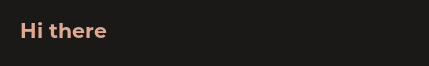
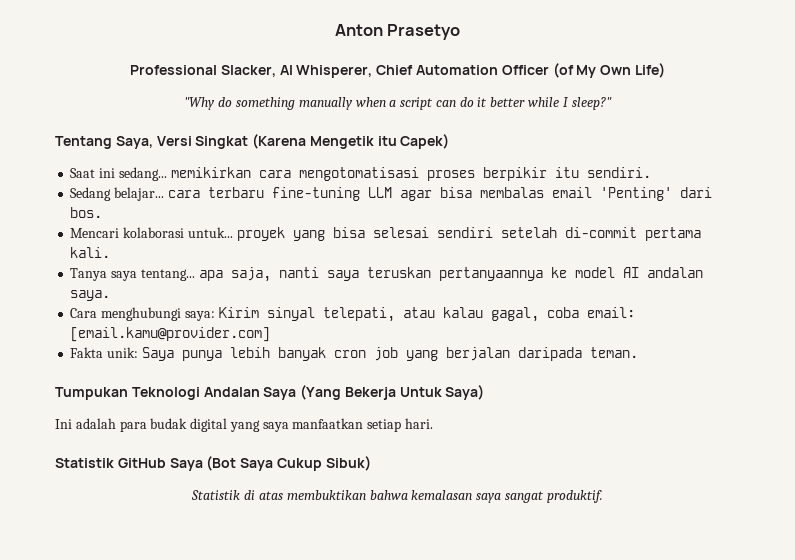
- Hi there
+ Anton Prasetyo
+ Professional Slacker, AI Whisperer, Chief Automation Officer (of My Own Life)
+ "Why do something manually when a script can do it better while I sleep?"
+ Tentang Saya, Versi Singkat (Karena Mengetik itu Capek)
+ Saat ini sedang... memikirkan cara mengotomatisasi proses berpikir itu sendiri.
+ Sedang belajar... cara terbaru fine-tuning LLM agar bisa membalas email 'Penting' dari bos.
+ Mencari kolaborasi untuk... proyek yang bisa selesai sendiri setelah di-commit pertama kali.
+ Tanya saya tentang... apa saja, nanti saya teruskan pertanyaannya ke model AI andalan saya.
+ Cara menghubungi saya: Kirim sinyal telepati, atau kalau gagal, coba email: [email.kamu@provider.com]
+ Fakta unik: Saya punya lebih banyak cron job yang berjalan daripada teman.
+ Tumpukan Teknologi Andalan Saya (Yang Bekerja Untuk Saya)
+ Ini adalah para budak digital yang saya manfaatkan setiap hari.
+ Statistik GitHub Saya (Bot Saya Cukup Sibuk)
+ Statistik di atas membuktikan bahwa kemalasan saya sangat produktif.

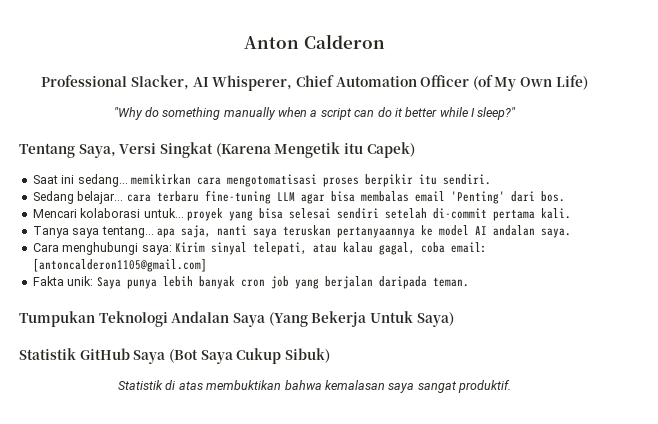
- Anton Prasetyo
+ Anton Calderon
- Cara menghubungi saya: Kirim sinyal telepati, atau kalau gagal, coba email: [email.kamu@provider.com]
+ Cara menghubungi saya: Kirim sinyal telepati, atau kalau gagal, coba email: [antoncalderon1105@gmail.com]
- Ini adalah para budak digital yang saya manfaatkan setiap hari.

